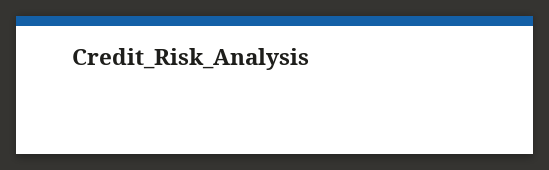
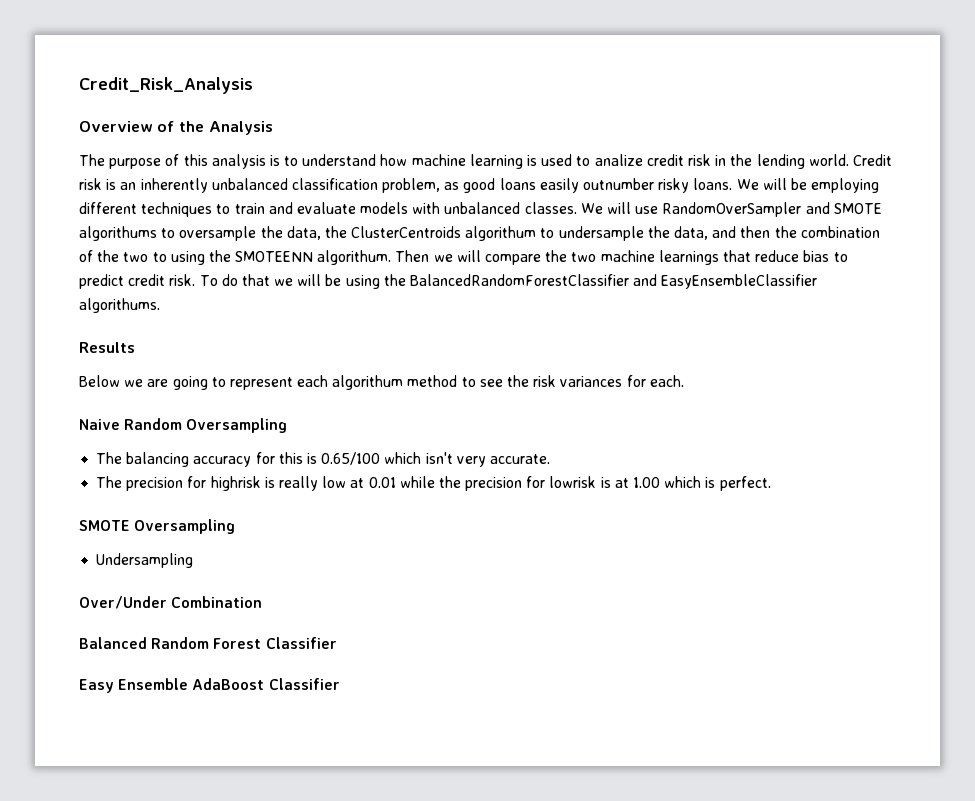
+ Overview of the Analysis
+ The purpose of this analysis is to understand how machine learning is used to analize credit risk in the lending world. Credit risk is an inherently unbalanced classification problem, as good loans easily outnumber risky loans. We will be employing different techniques to train and evaluate models with unbalanced classes. We will use RandomOverSampler and SMOTE algorithums to oversample the data, the ClusterCentroids algorithum to undersample the data, and then the combination of the two to using the SMOTEENN algorithum. Then we will compare the two machine learnings that reduce bias to predict credit risk. To do that we will be using the BalancedRandomForestClassifier and EasyEnsembleClassifier algorithums.
+ Results
+ Below we are going to represent each algorithum method to see the risk variances for each.
+ Naive Random Oversampling
+ The balancing accuracy for this is 0.65/100 which isn't very accurate.
+ The precision for highrisk is really low at 0.01 while the precision for lowrisk is at 1.00 which is perfect.
+ SMOTE Oversampling
+ Undersampling
+ Over/Under Combination
+ Balanced Random Forest Classifier
+ Easy Ensemble AdaBoost Classifier

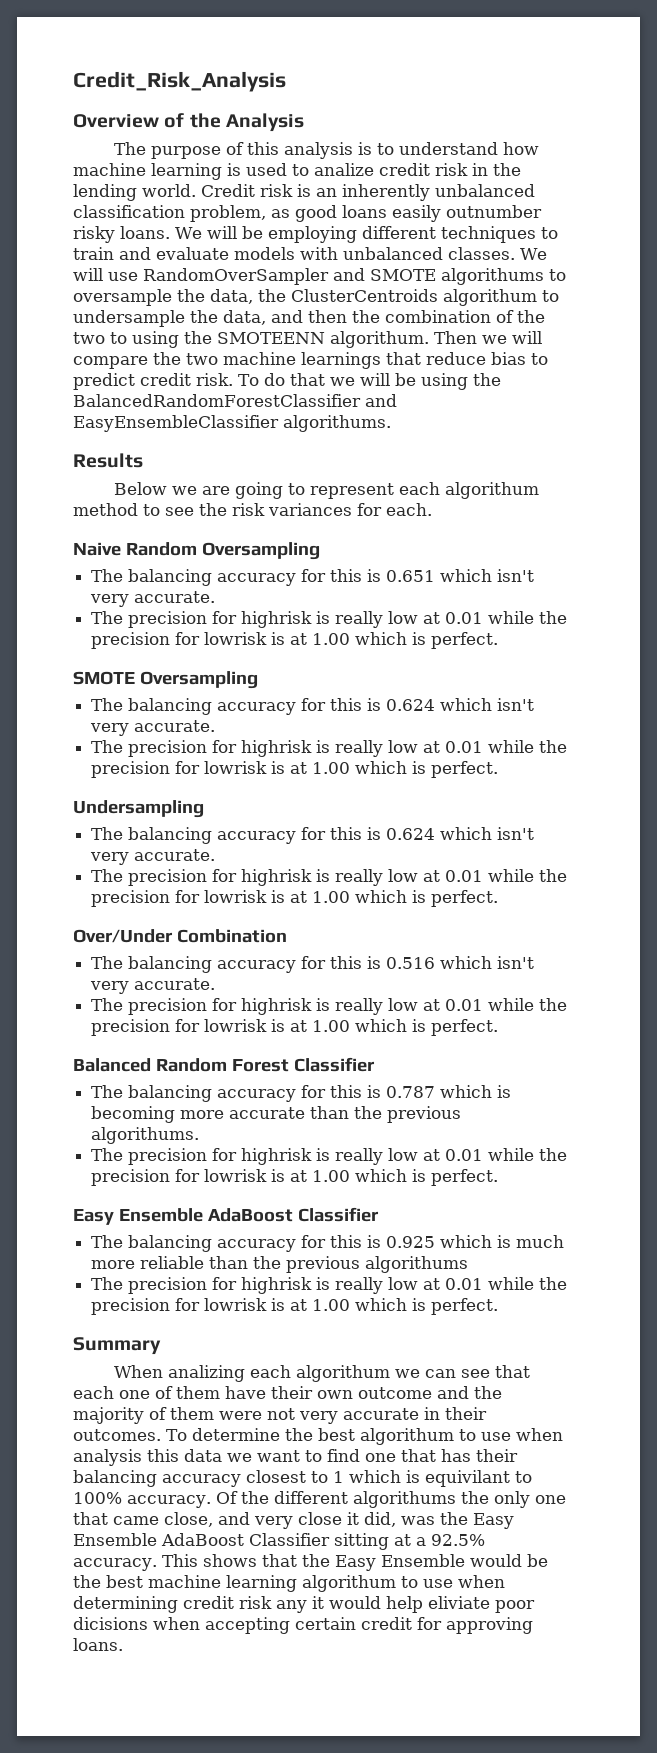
- The balancing accuracy for this is 0.65/100 which isn't very accurate.
+ The balancing accuracy for this is 0.651 which isn't very accurate.
  SMOTE Oversampling
+ The balancing accuracy for this is 0.624 which isn't very accurate.
+ The precision for highrisk is really low at 0.01 while the precision for lowrisk is at 1.00 which is perfect.
  Undersampling
+ The balancing accuracy for this is 0.624 which isn't very accurate.
+ The precision for highrisk is really low at 0.01 while the precision for lowrisk is at 1.00 which is perfect.
  Over/Under Combination
+ The balancing accuracy for this is 0.516 which isn't very accurate.
+ The precision for highrisk is really low at 0.01 while the precision for lowrisk is at 1.00 which is perfect.
  Balanced Random Forest Classifier
+ The balancing accuracy for this is 0.787 which is becoming more accurate than the previous algorithums.
+ The precision for highrisk is really low at 0.01 while the precision for lowrisk is at 1.00 which is perfect.
  Easy Ensemble AdaBoost Classifier
+ The balancing accuracy for this is 0.925 which is much more reliable than the previous algorithums
+ The precision for highrisk is really low at 0.01 while the precision for lowrisk is at 1.00 which is perfect.
+ Summary
+ When analizing each algorithum we can see that each one of them have their own outcome and the majority of them were not very accurate in their outcomes. To determine the best algorithum to use when analysis this data we want to find one that has their balancing accuracy closest to 1 which is equivilant to 100% accuracy. Of the different algorithums the only one that came close, and very close it did, was the Easy Ensemble AdaBoost Classifier sitting at a 92.5% accuracy. This shows that the Easy Ensemble would be the best machine learning algorithum to use when determining credit risk any it would help eliviate poor dicisions when accepting certain credit for approving loans.

